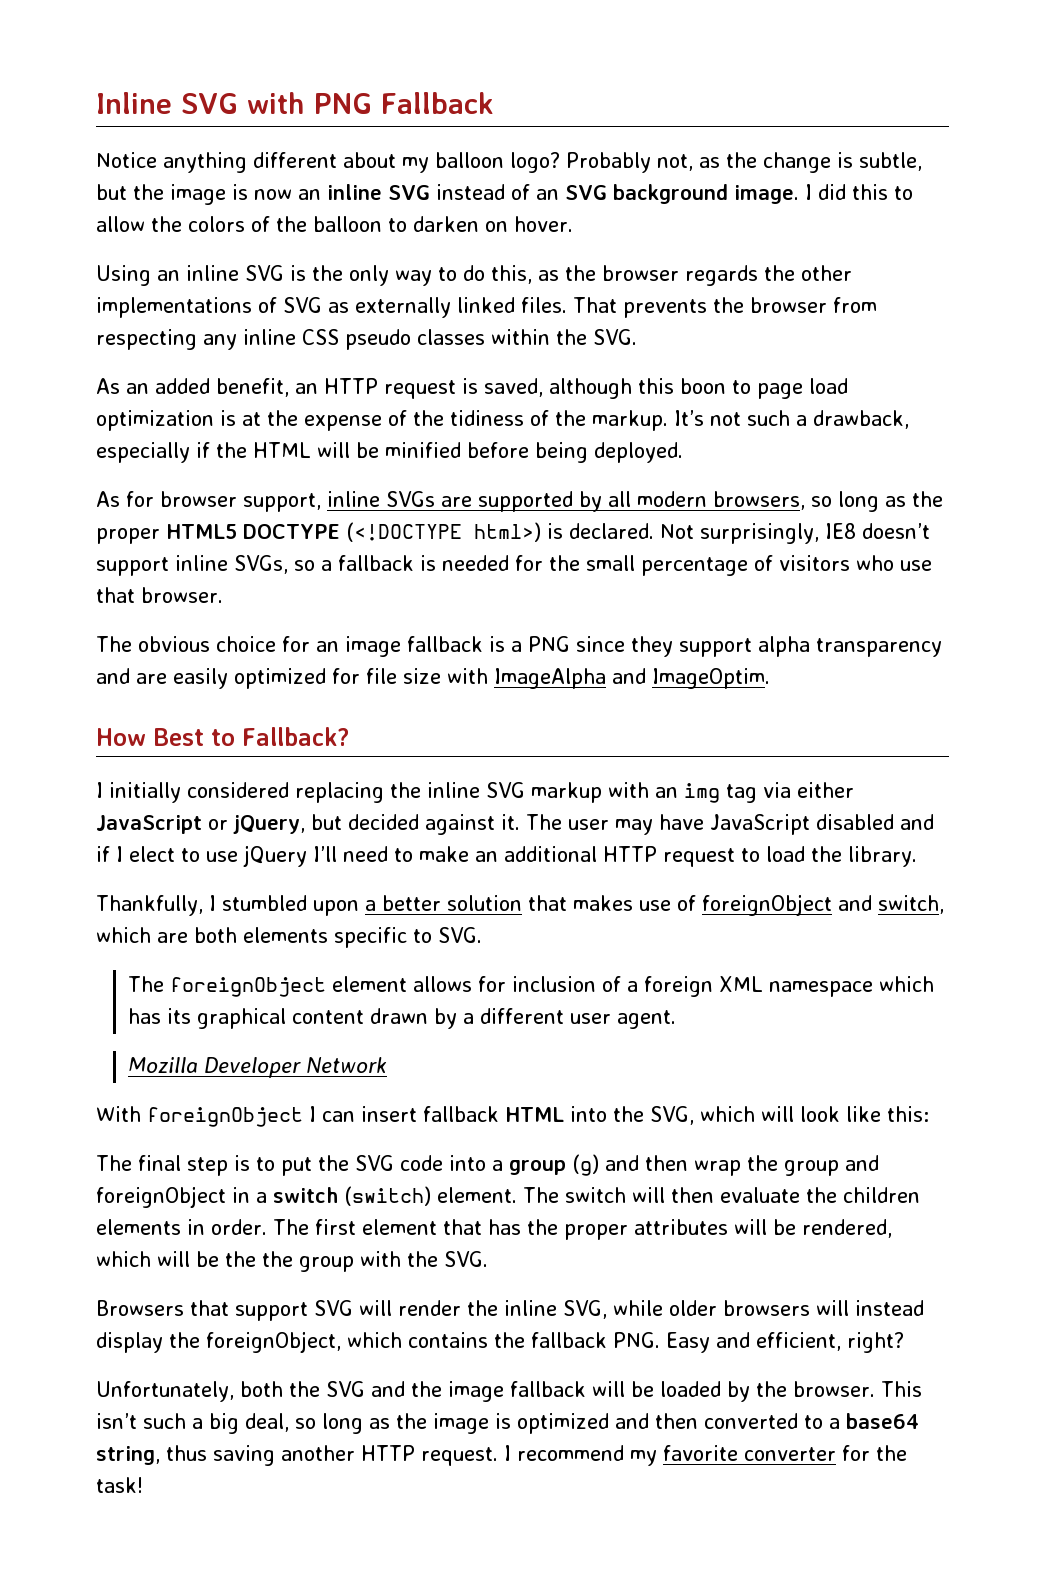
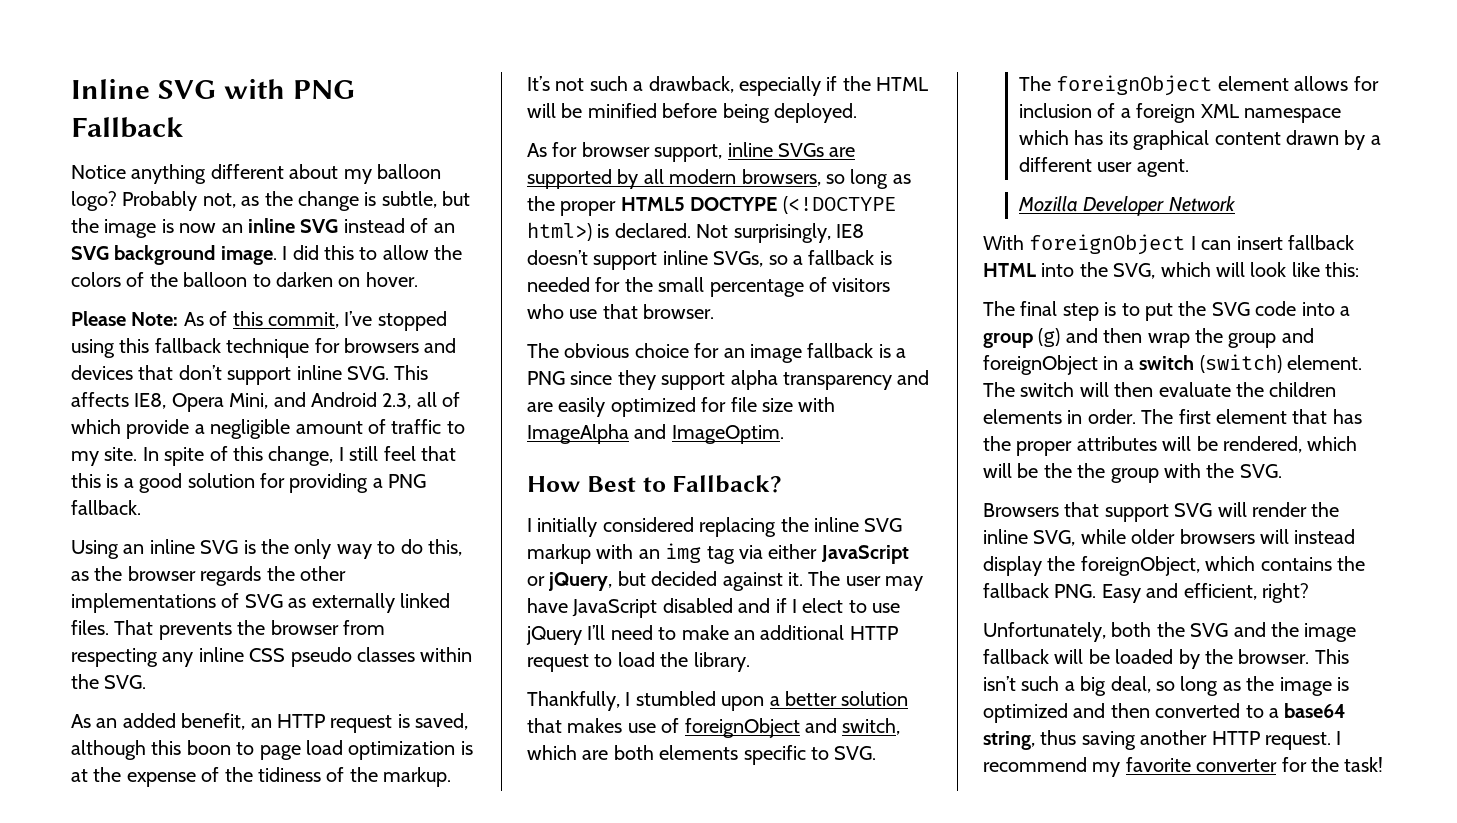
+ Please Note: As of this commit, I’ve stopped using this fallback technique for browsers and devices that don’t support inline SVG. This affects IE8, Opera Mini, and Android 2.3, all of which provide a negligible amount of traffic to my site. In spite of this change, I still feel that this is a good solution for providing a PNG fallback.

